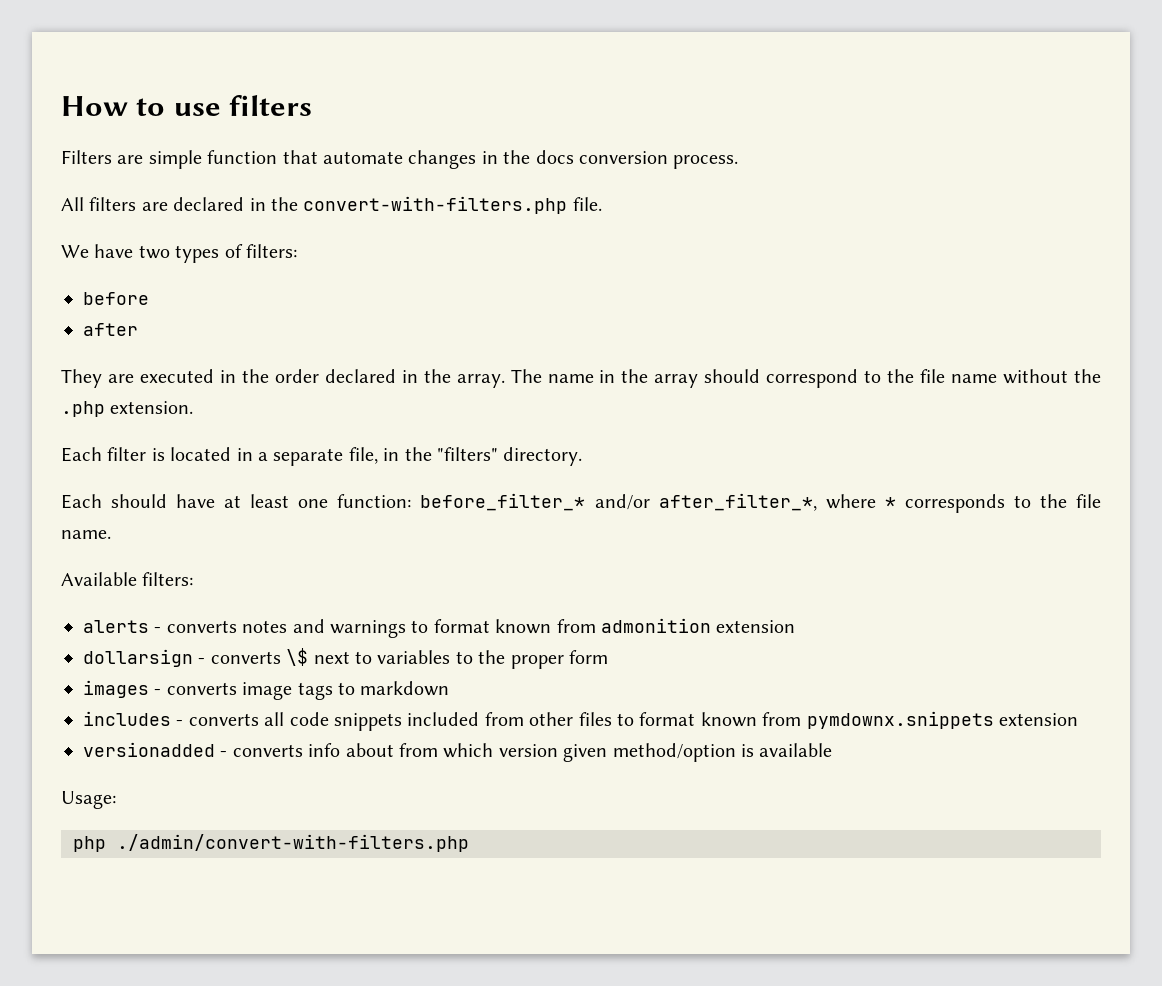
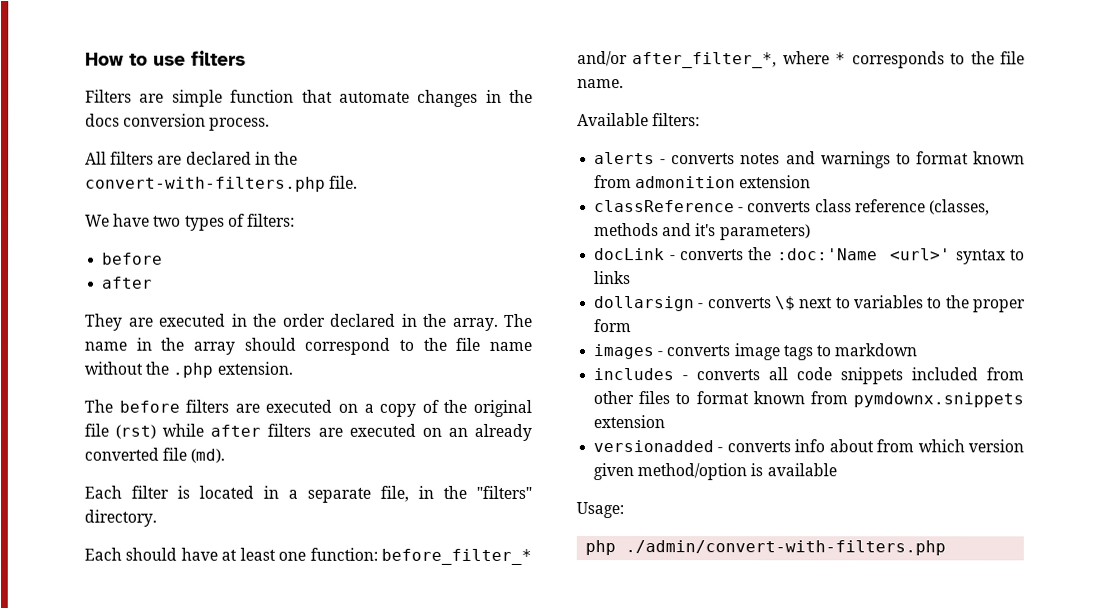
+ The before filters are executed on a copy of the original file (rst) while after filters are executed on an already converted file (md).
+ classReference - converts class reference (classes, methods and it's parameters)
+ docLink - converts the :doc:'Name <url>' syntax to links

